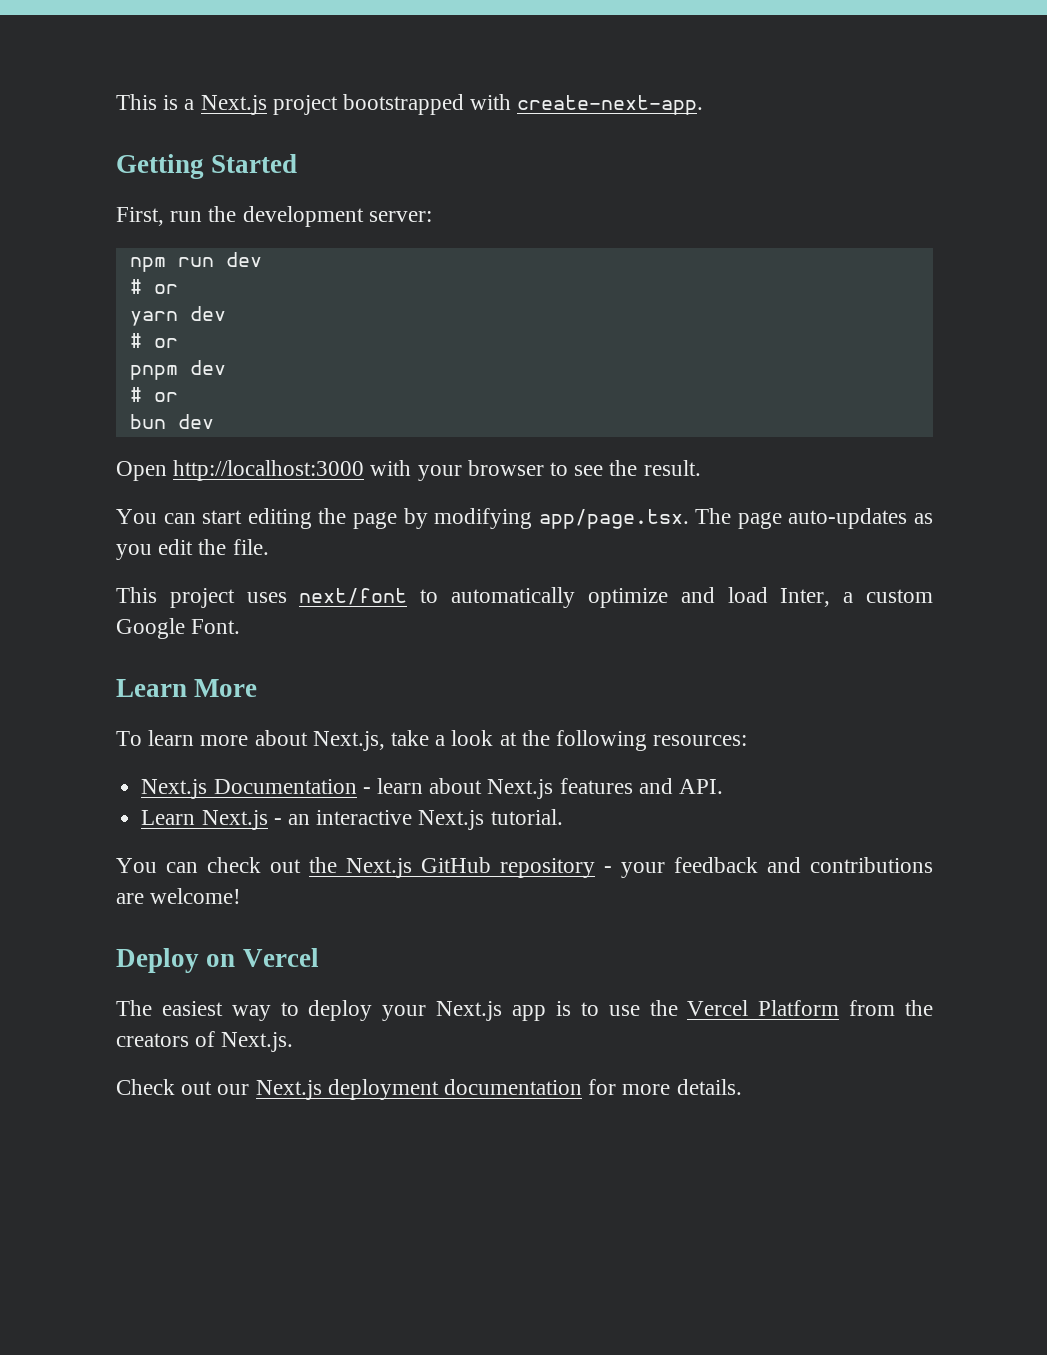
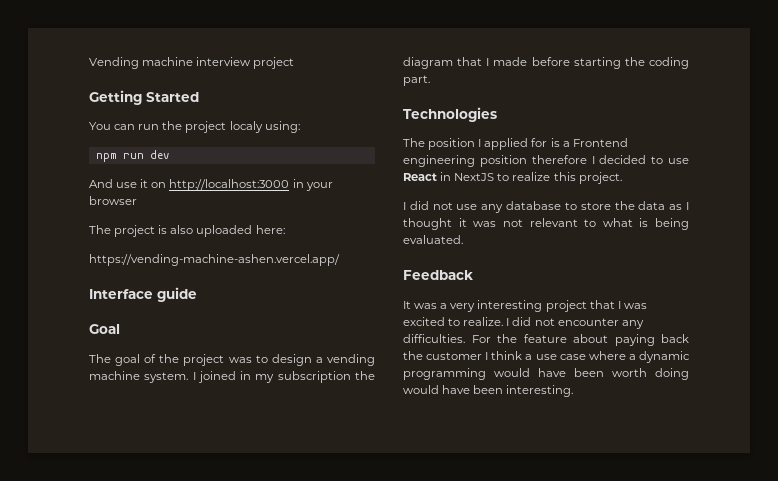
- This is a Next.js project bootstrapped with create-next-app.
+ Vending machine interview project
  Getting Started
- First, run the development server:
+ You can run the project localy using:
  npm run dev
- # or
- yarn dev
- # or
- pnpm dev
- # or
- bun dev
- Open http://localhost:3000 with your browser to see the result.
- You can start editing the page by modifying app/page.tsx. The page auto-updates as you edit the file.
- This project uses next/font to automatically optimize and load Inter, a custom Google Font.
- Learn More
- To learn more about Next.js, take a look at the following resources:
- Next.js Documentation - learn about Next.js features and API.
- Learn Next.js - an interactive Next.js tutorial.
- You can check out the Next.js GitHub repository - your feedback and contributions are welcome!
- Deploy on Vercel
- The easiest way to deploy your Next.js app is to use the Vercel Platform from the creators of Next.js.
- Check out our Next.js deployment documentation for more details.
+ And use it on http://localhost:3000 in your browser
+ The project is also uploaded here:
+ https://vending-machine-ashen.vercel.app/
+ Interface guide
+ Goal
+ The goal of the project was to design a vending machine system. I joined in my subscription the diagram that I made before starting the coding part.
+ Technologies
+ The position I applied for is a Frontend engineering position therefore I decided to use React in NextJS to realize this project.
+ I did not use any database to store the data as I thought it was not relevant to what is being evaluated.
+ Feedback
+ It was a very interesting project that I was excited to realize. I did not encounter any difficulties. For the feature about paying back the customer I think a use case where a dynamic programming would have been worth doing would have been interesting.

